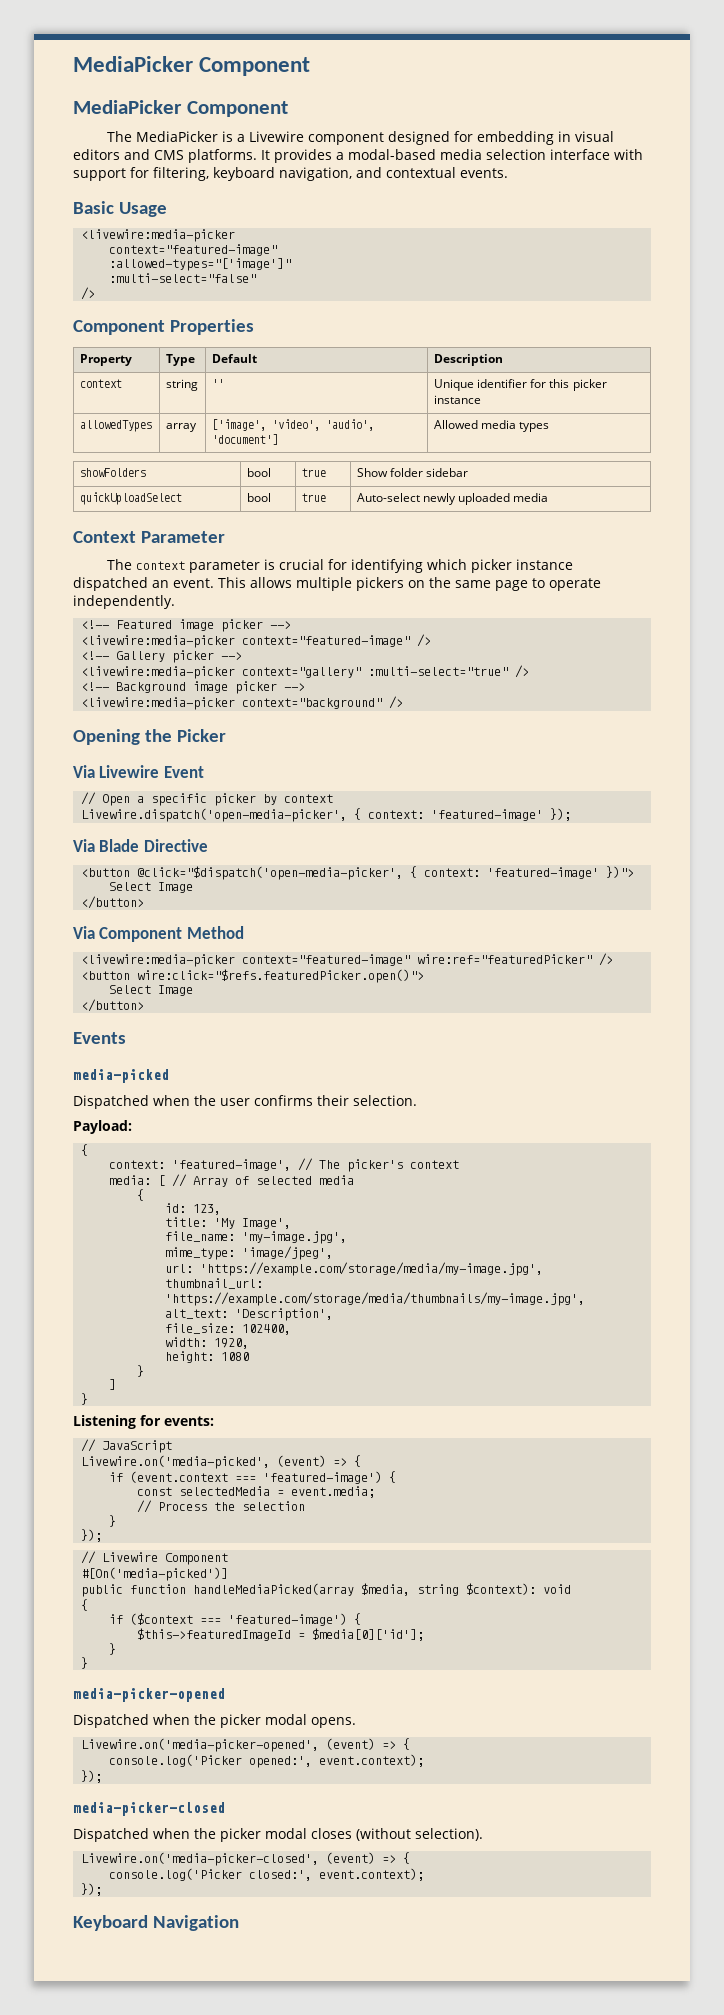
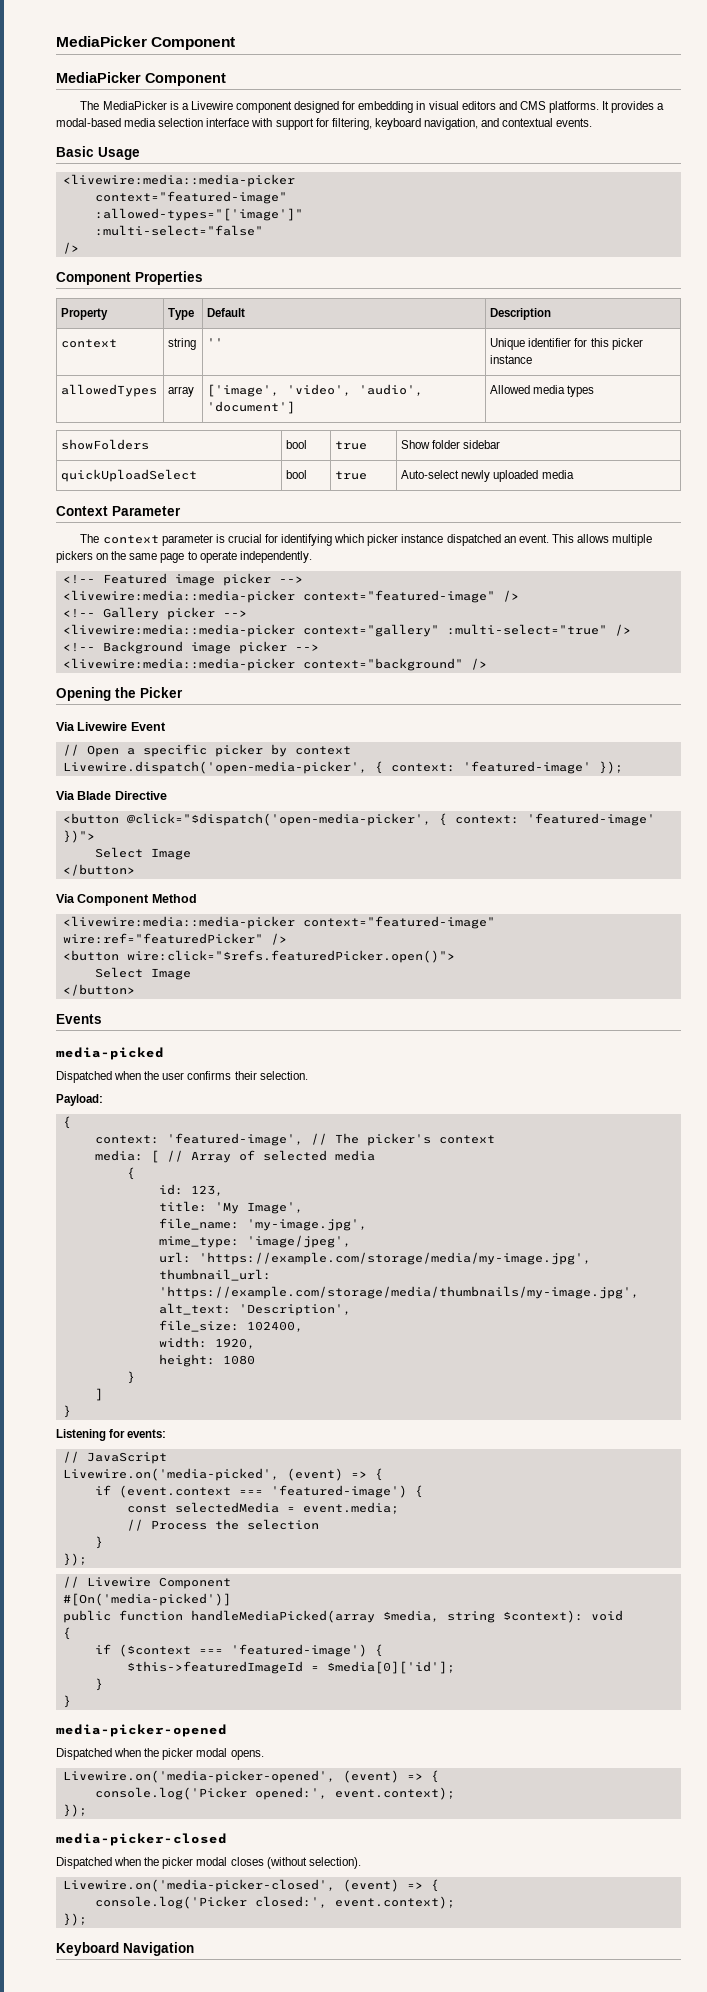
  Basic Usage
- <livewire:media-picker
+ <livewire:media::media-picker
- <livewire:media-picker context="featured-image" />
+ <livewire:media::media-picker context="featured-image" />
- <livewire:media-picker context="gallery" :multi-select="true" />
+ <livewire:media::media-picker context="gallery" :multi-select="true" />
- <livewire:media-picker context="background" />
+ <livewire:media::media-picker context="background" />
- <livewire:media-picker context="featured-image" wire:ref="featuredPicker" />
+ <livewire:media::media-picker context="featured-image" wire:ref="featuredPicker" />

